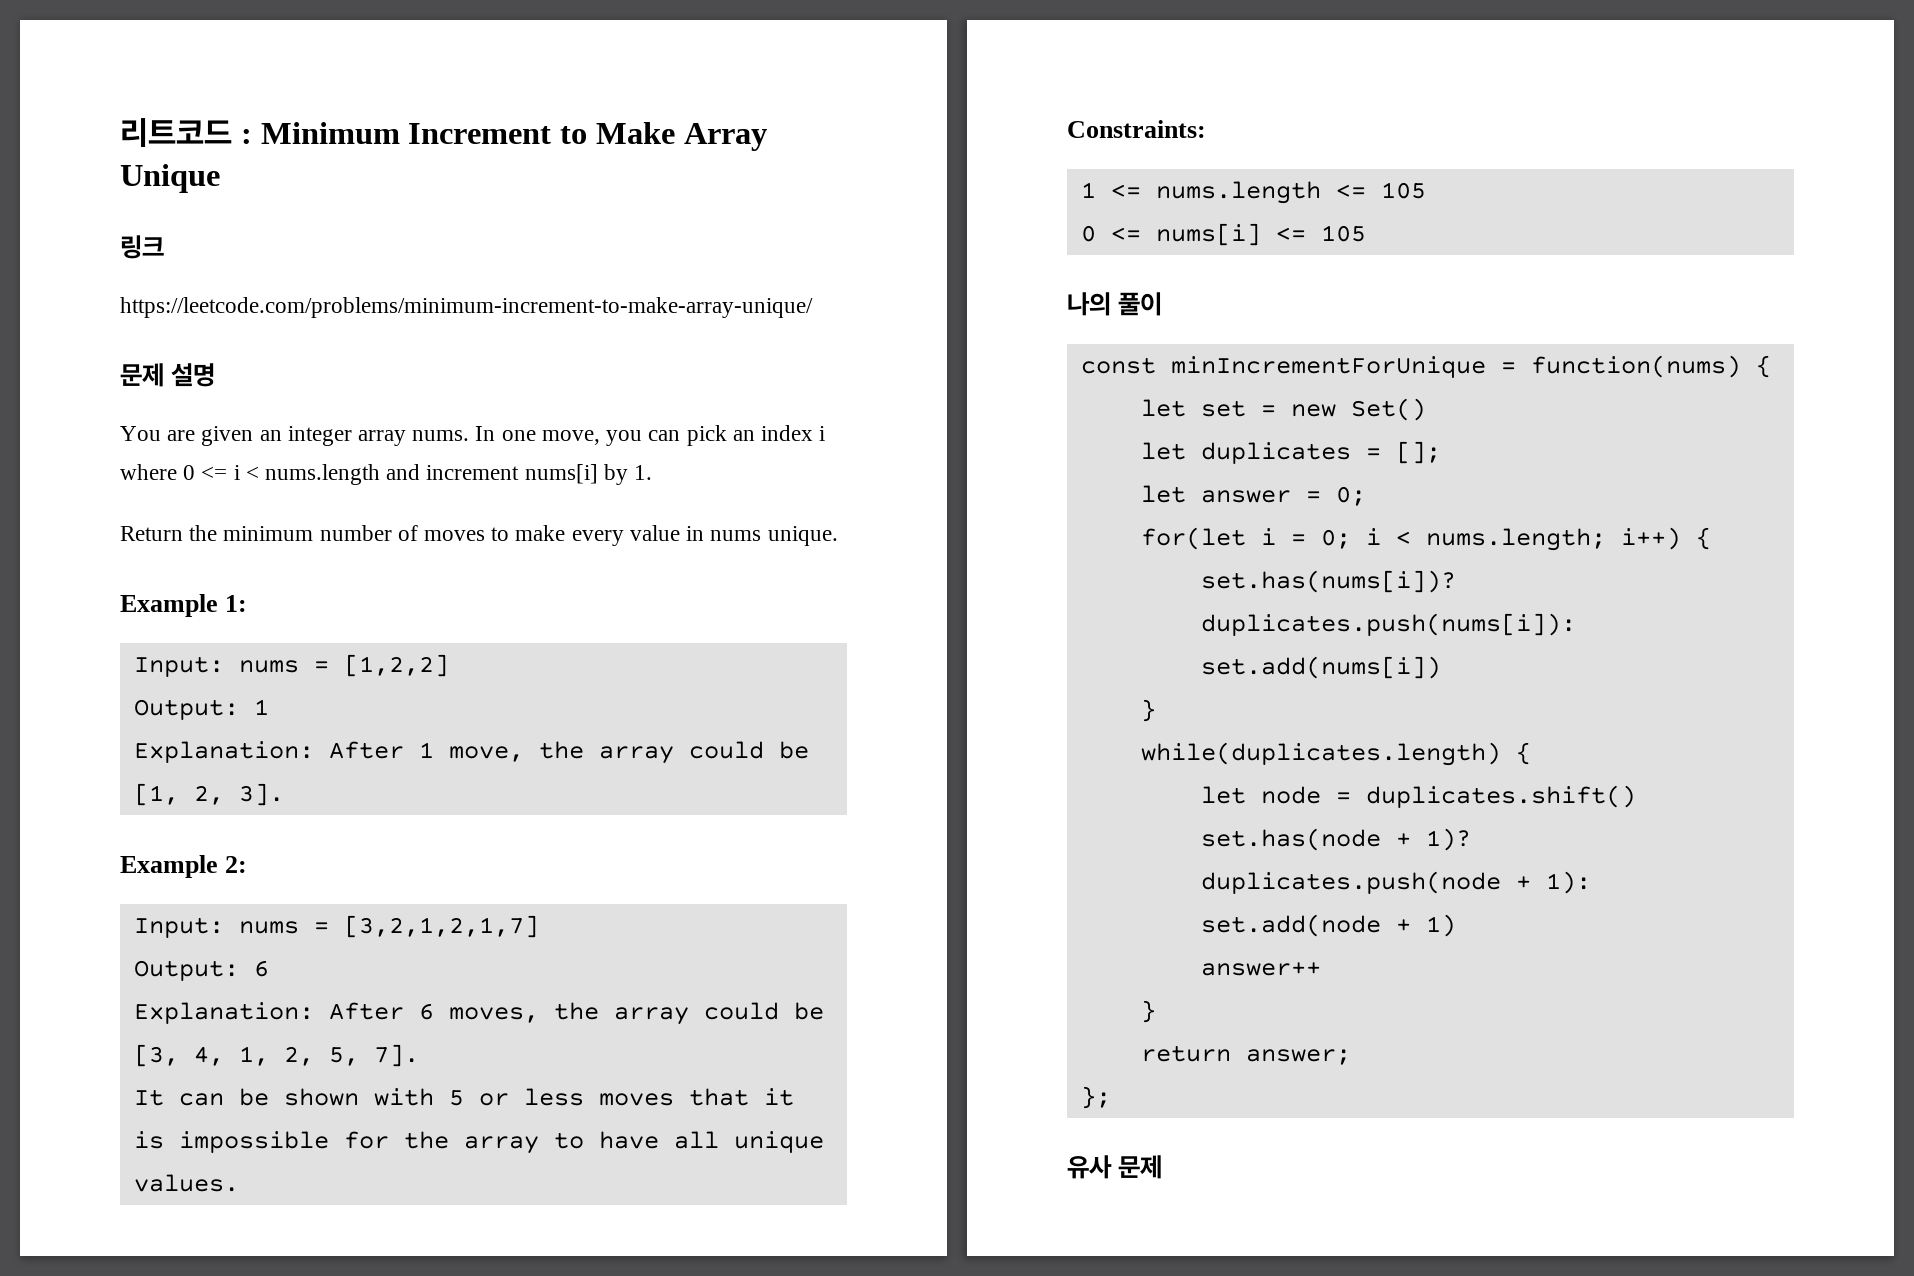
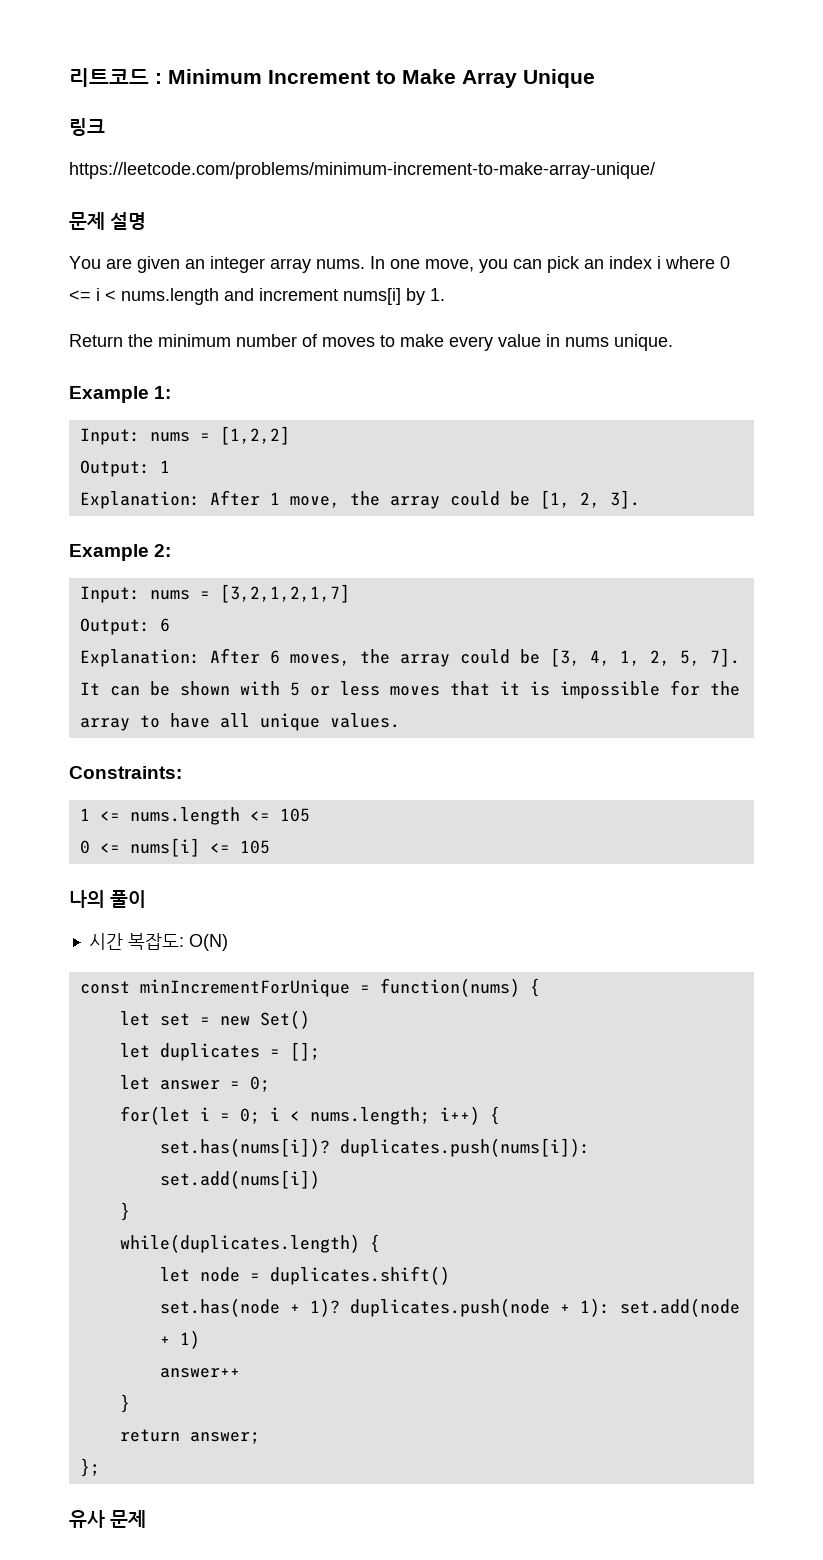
+ 시간 복잡도: O(N)

